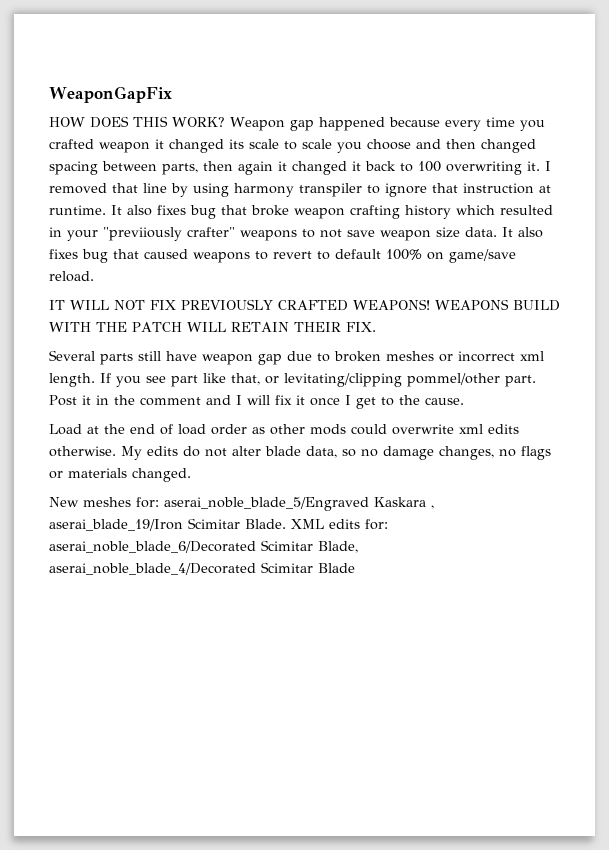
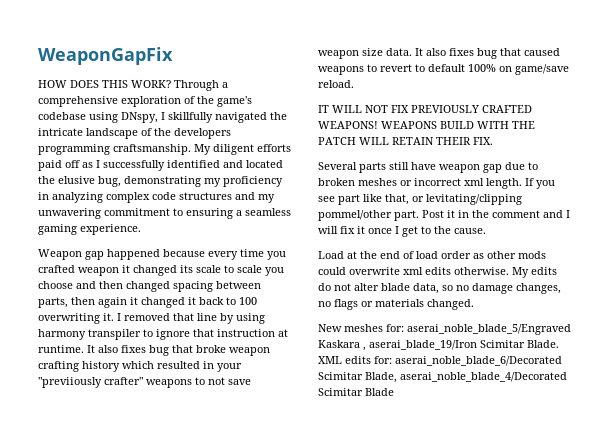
- HOW DOES THIS WORK? Weapon gap happened because every time you crafted weapon it changed its scale to scale you choose and then changed spacing between parts, then again it changed it back to 100 overwriting it.
+ HOW DOES THIS WORK? Through a comprehensive exploration of the game's codebase using DNspy, I skillfully navigated the intricate landscape of the developers programming craftsmanship. My diligent efforts paid off as I successfully identified and located the elusive bug, demonstrating my proficiency in analyzing complex code structures and my unwavering commitment to ensuring a seamless gaming experience.
+ Weapon gap happened because every time you crafted weapon it changed its scale to scale you choose and then changed spacing between parts, then again it changed it back to 100 overwriting it.

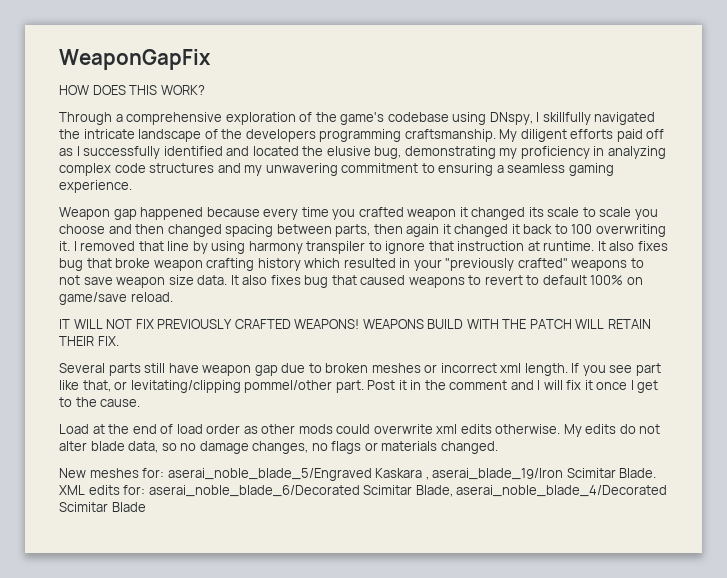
- HOW DOES THIS WORK? Through a comprehensive exploration of the game's codebase using DNspy, I skillfully navigated the intricate landscape of the developers programming craftsmanship.
+ HOW DOES THIS WORK?
+ Through a comprehensive exploration of the game's codebase using DNspy, I skillfully navigated the intricate landscape of the developers programming craftsmanship.
- It also fixes bug that broke weapon crafting history which resulted in your "previiously crafter" weapons to not save weapon size data.
+ It also fixes bug that broke weapon crafting history which resulted in your "previously crafted" weapons to not save weapon size data.

